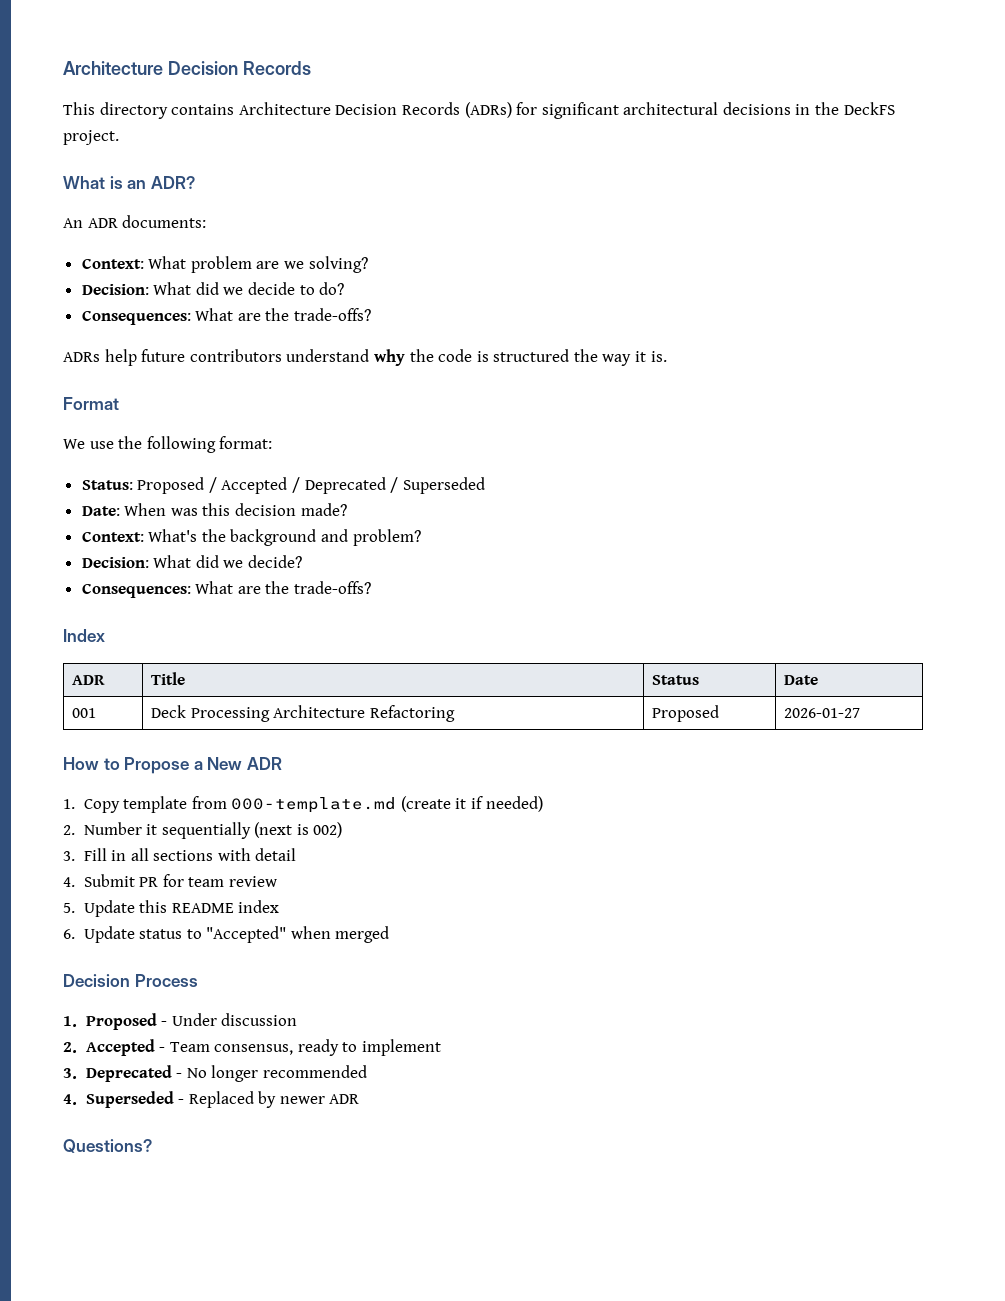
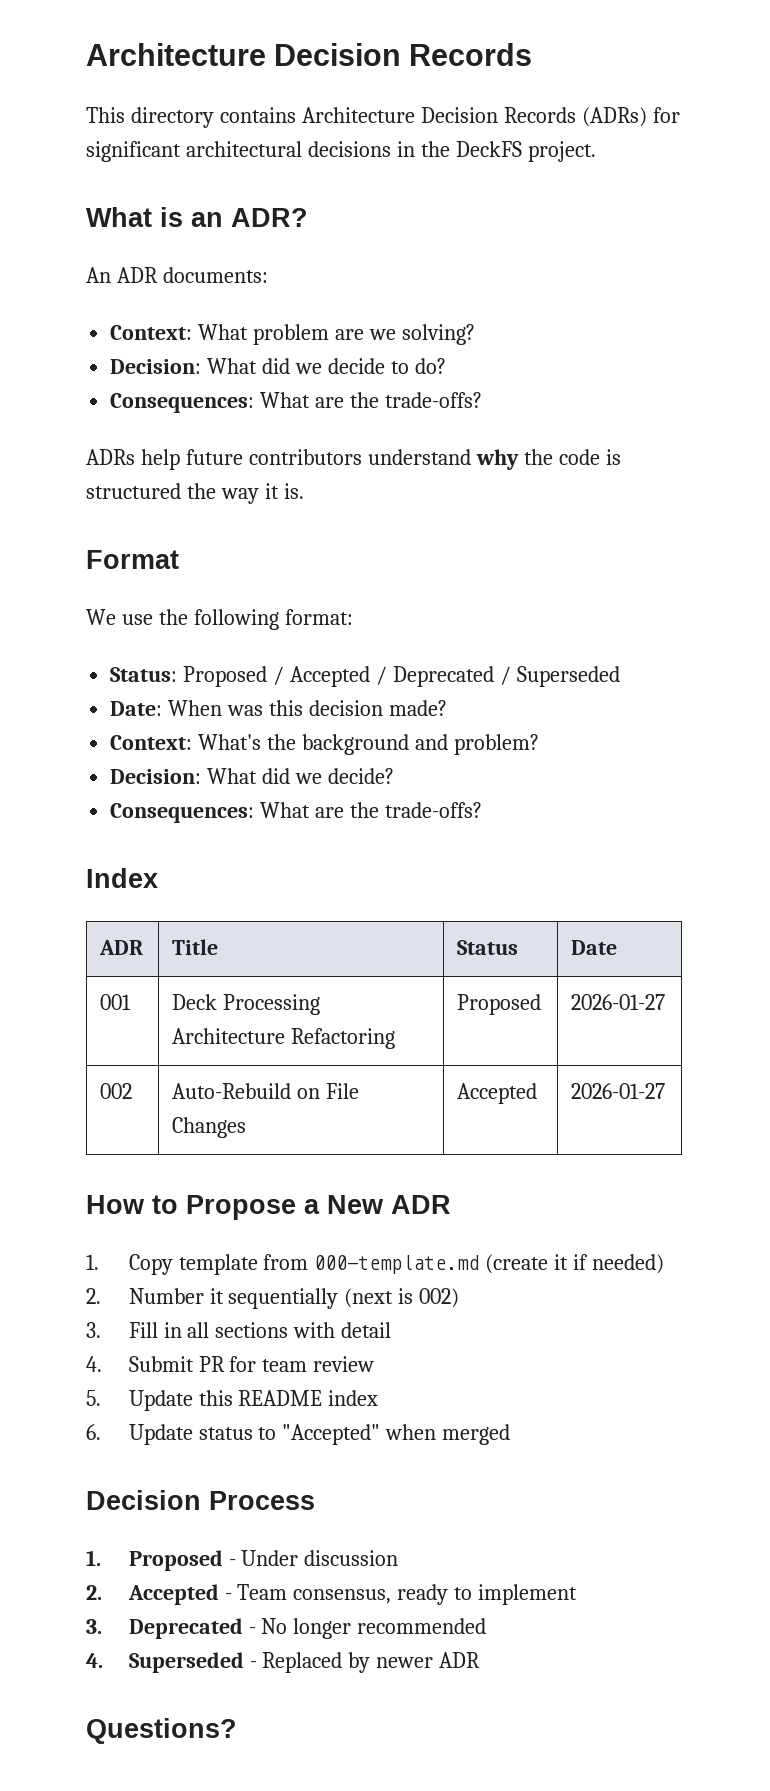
+ 002 | Auto-Rebuild on File Changes | Accepted | 2026-01-27

